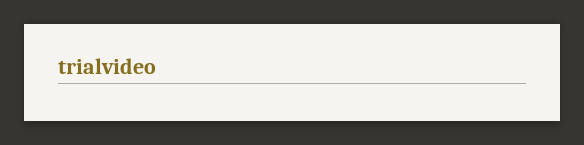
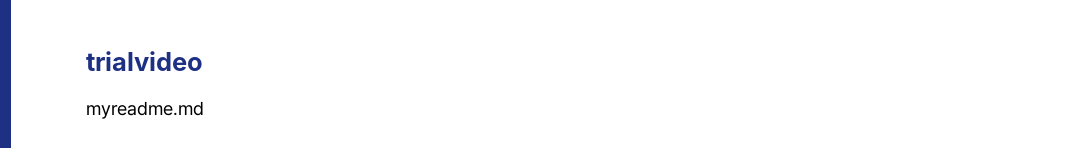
+ myreadme.md

